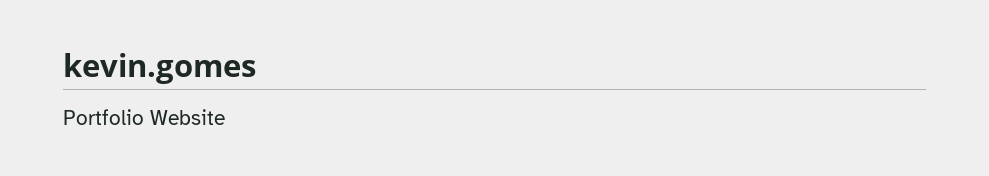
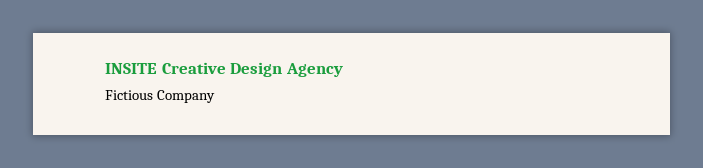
- kevin.gomes
- Portfolio Website
+ INSITE Creative Design Agency
+ Fictious Company

